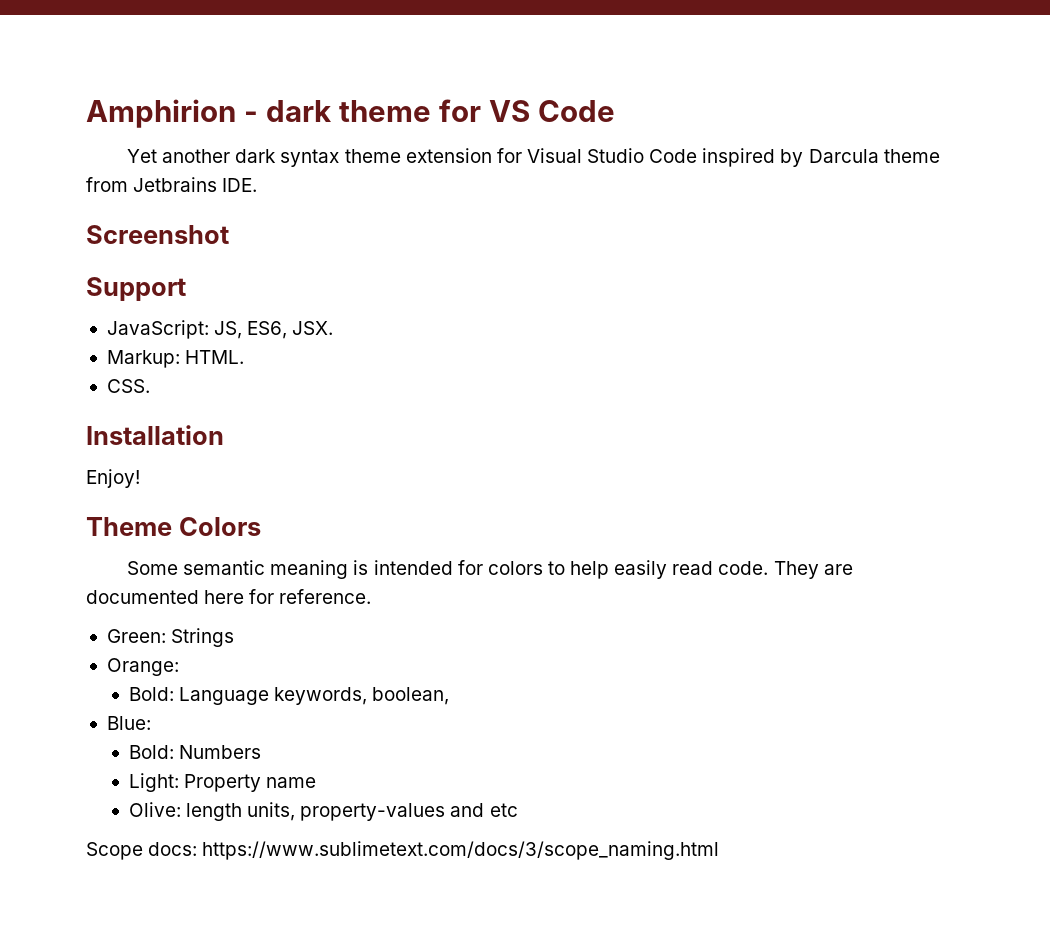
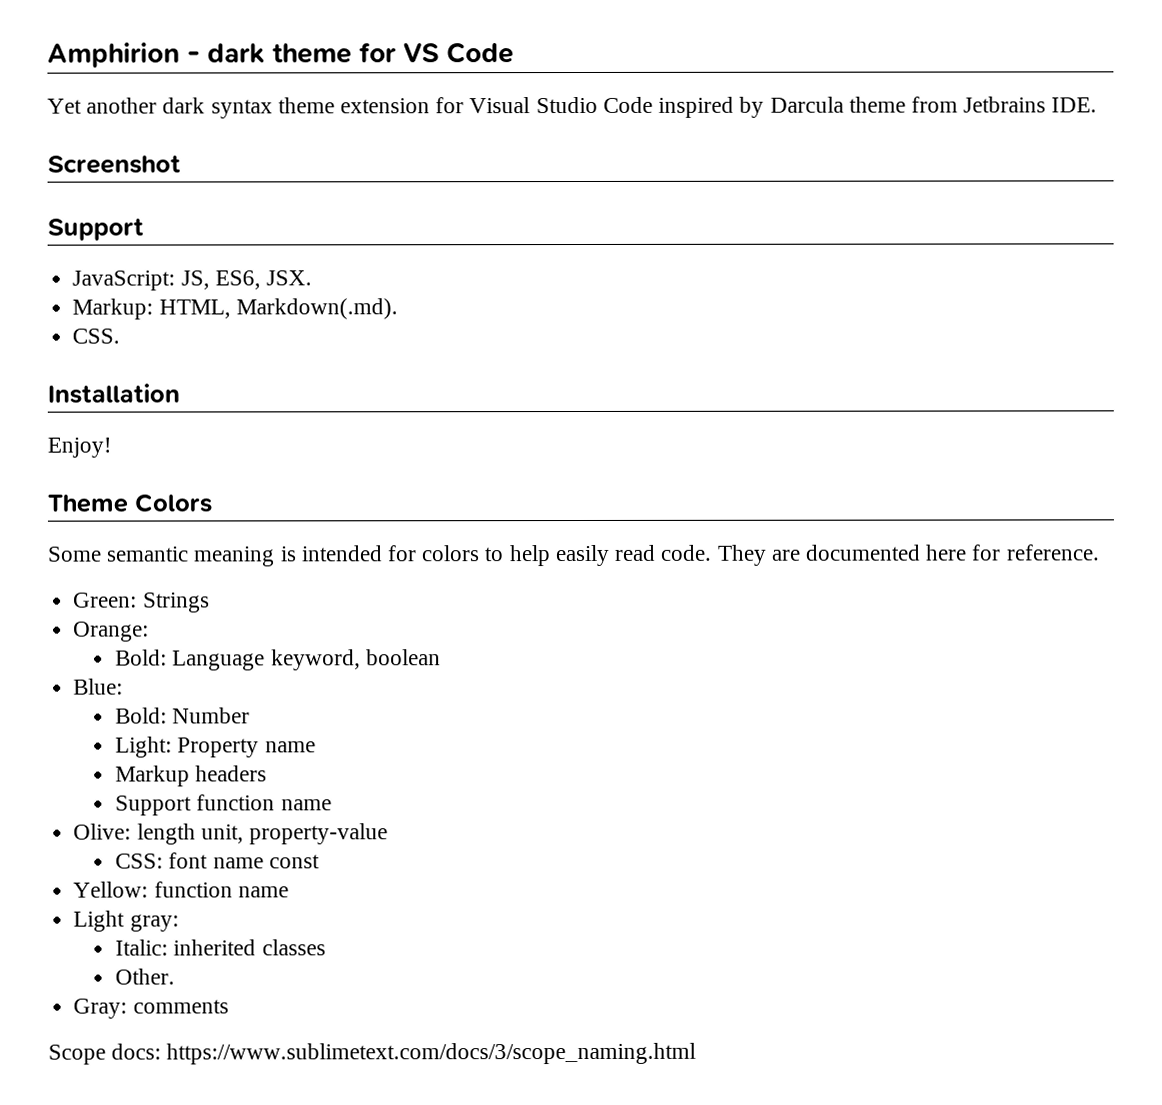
- Markup: HTML.
+ Markup: HTML, Markdown(.md).
- Bold: Language keywords, boolean,
+ Bold: Language keyword, boolean
- Bold: Numbers
+ Bold: Number
- Olive: length units, property-values and etc
+ Markup headers
+ Support function name
+ Olive: length unit, property-value
+ CSS: font name const
+ Yellow: function name
+ Light gray:
+ Italic: inherited classes
+ Other.
+ Gray: comments

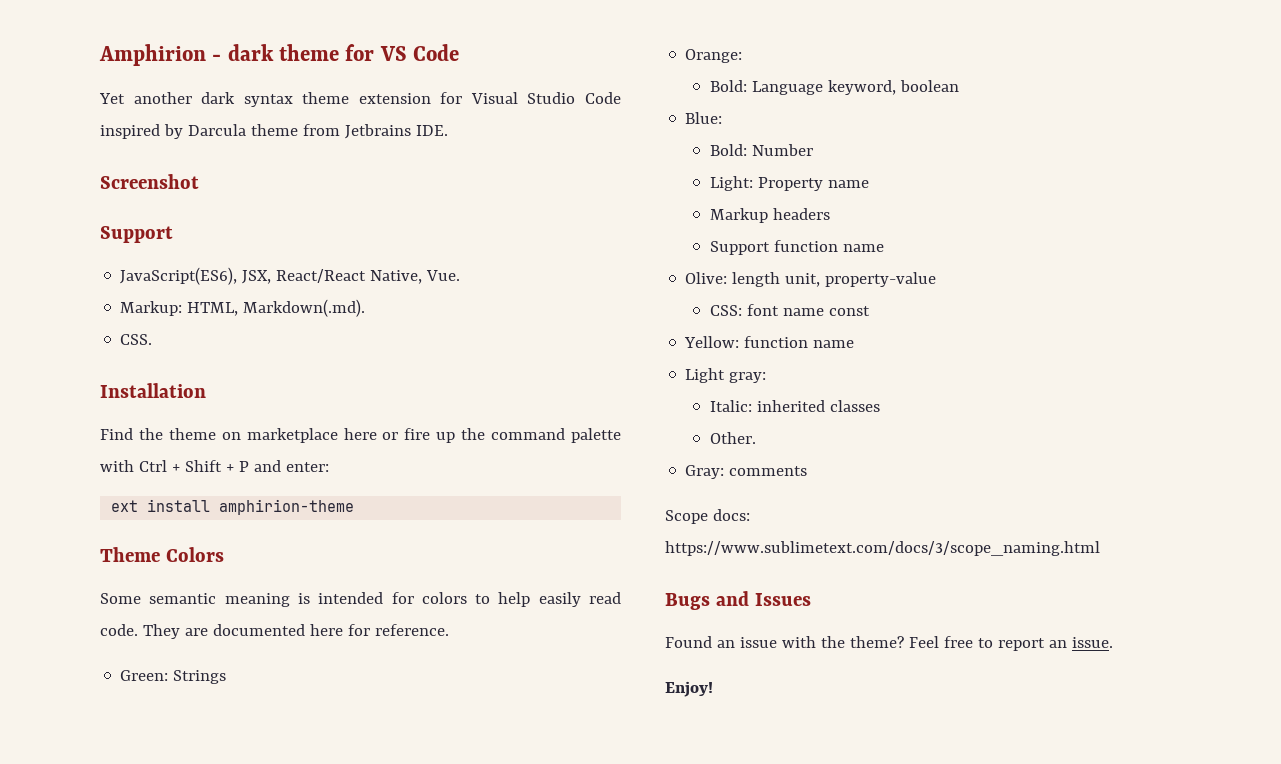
- JavaScript: JS, ES6, JSX.
+ JavaScript(ES6), JSX, React/React Native, Vue.
- Enjoy!
+ Find the theme on marketplace here or fire up the command palette with Ctrl + Shift + P and enter:
+ ext install amphirion-theme
+ Bugs and Issues
+ Found an issue with the theme? Feel free to report an issue.
+ Enjoy!

